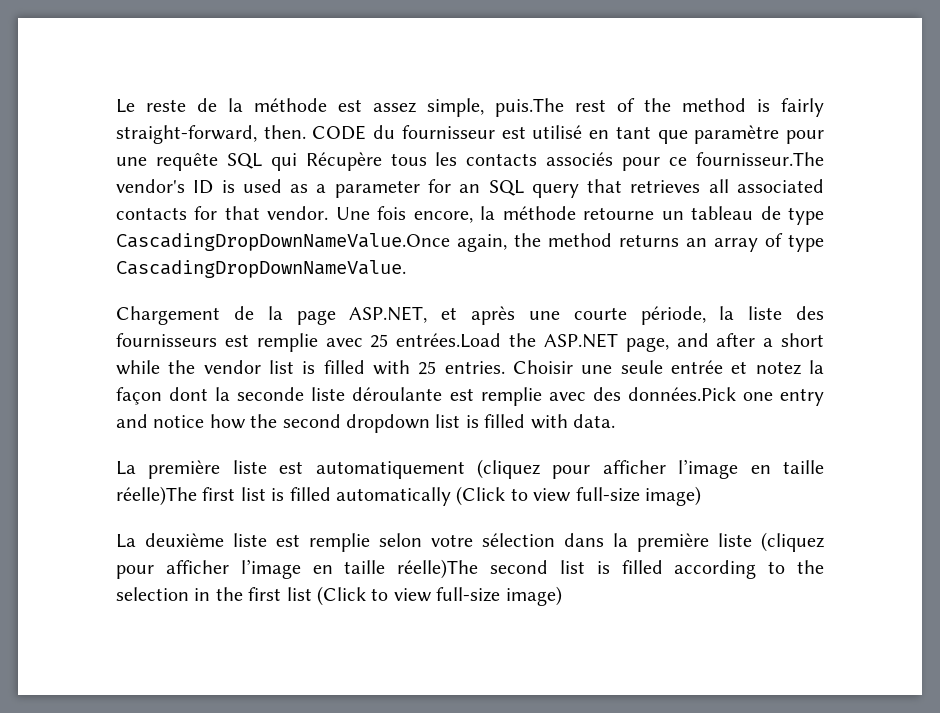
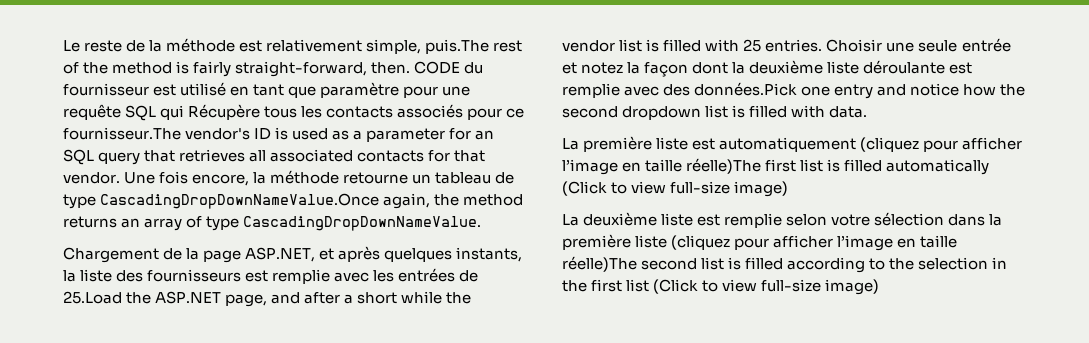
- Le reste de la méthode est assez simple, puis.The rest of the method is fairly straight-forward, then.
+ Le reste de la méthode est relativement simple, puis.The rest of the method is fairly straight-forward, then.
- Chargement de la page ASP.NET, et après une courte période, la liste des fournisseurs est remplie avec 25 entrées.Load the ASP.NET page, and after a short while the vendor list is filled with 25 entries.
+ Chargement de la page ASP.NET, et après quelques instants, la liste des fournisseurs est remplie avec les entrées de 25.Load the ASP.NET page, and after a short while the vendor list is filled with 25 entries.
- Choisir une seule entrée et notez la façon dont la seconde liste déroulante est remplie avec des données.Pick one entry and notice how the second dropdown list is filled with data.
+ Choisir une seule entrée et notez la façon dont la deuxième liste déroulante est remplie avec des données.Pick one entry and notice how the second dropdown list is filled with data.

